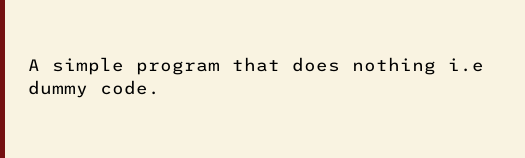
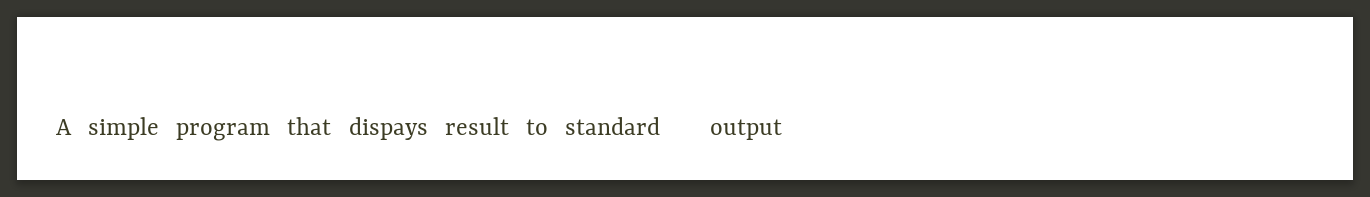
- A simple program that does nothing i.e dummy code.
+ A simple program that dispays result to standard output

